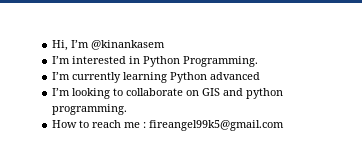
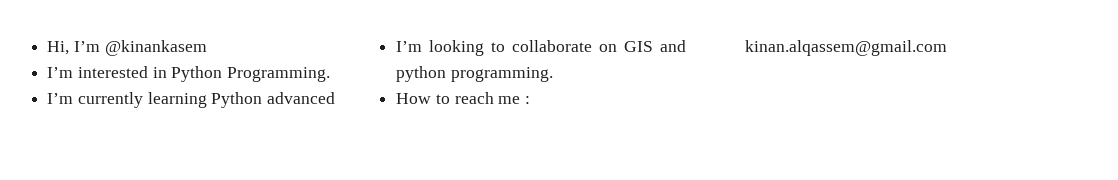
- How to reach me : fireangel99k5@gmail.com
+ How to reach me : kinan.alqassem@gmail.com

